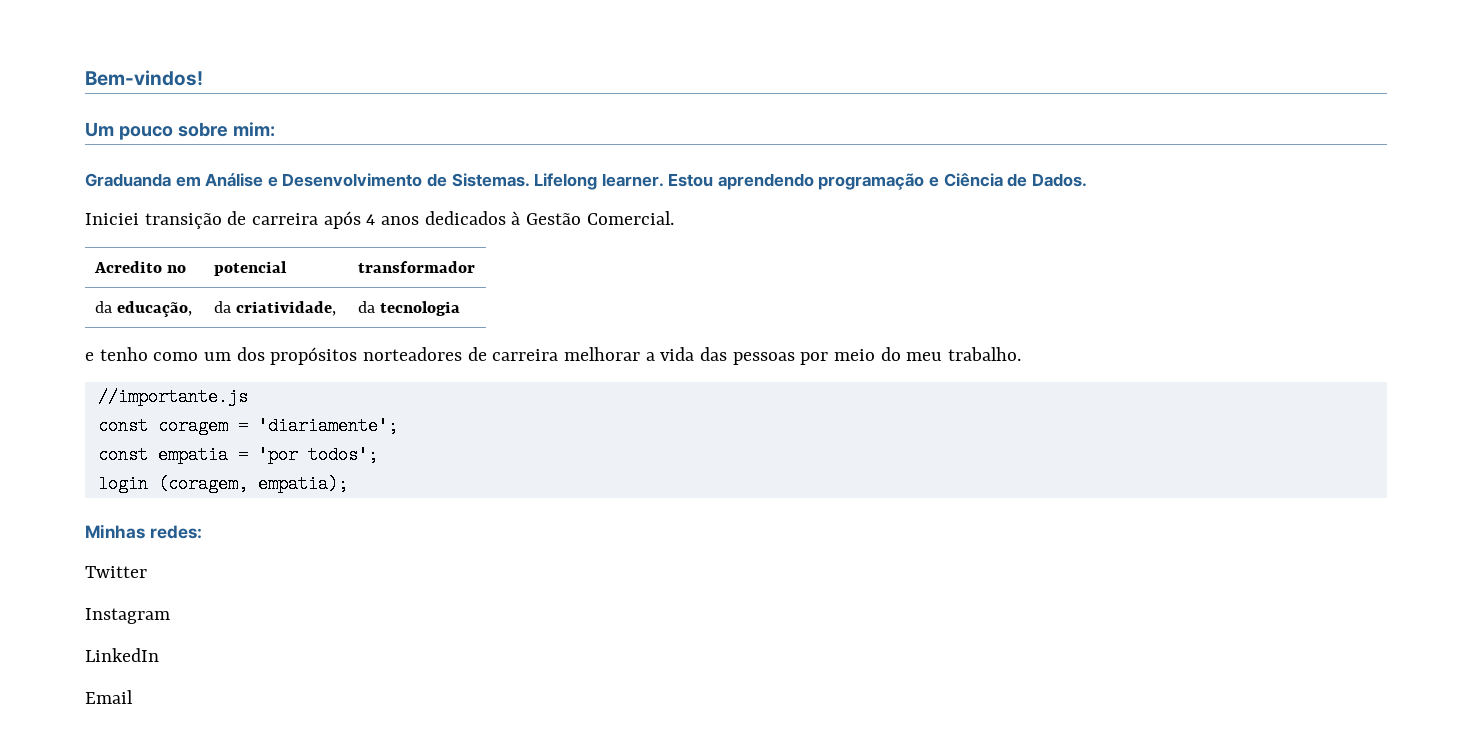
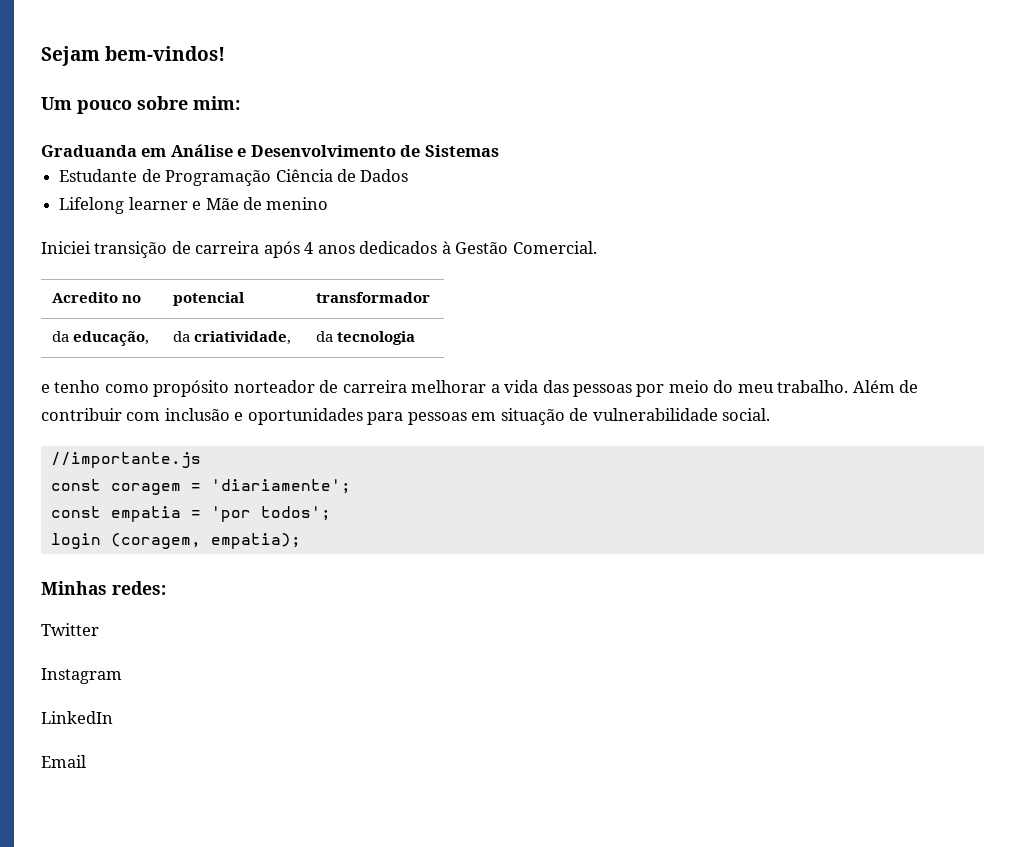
- Bem-vindos!
+ Sejam bem-vindos!
- Graduanda em Análise e Desenvolvimento de Sistemas. Lifelong learner. Estou aprendendo programação e Ciência de Dados.
+ Graduanda em Análise e Desenvolvimento de Sistemas
+ Estudante de Programação Ciência de Dados
+ Lifelong learner e Mãe de menino
- e tenho como um dos propósitos norteadores de carreira melhorar a vida das pessoas por meio do meu trabalho.
+ e tenho como propósito norteador de carreira melhorar a vida das pessoas por meio do meu trabalho. Além de contribuir com inclusão e oportunidades para pessoas em situação de vulnerabilidade social.

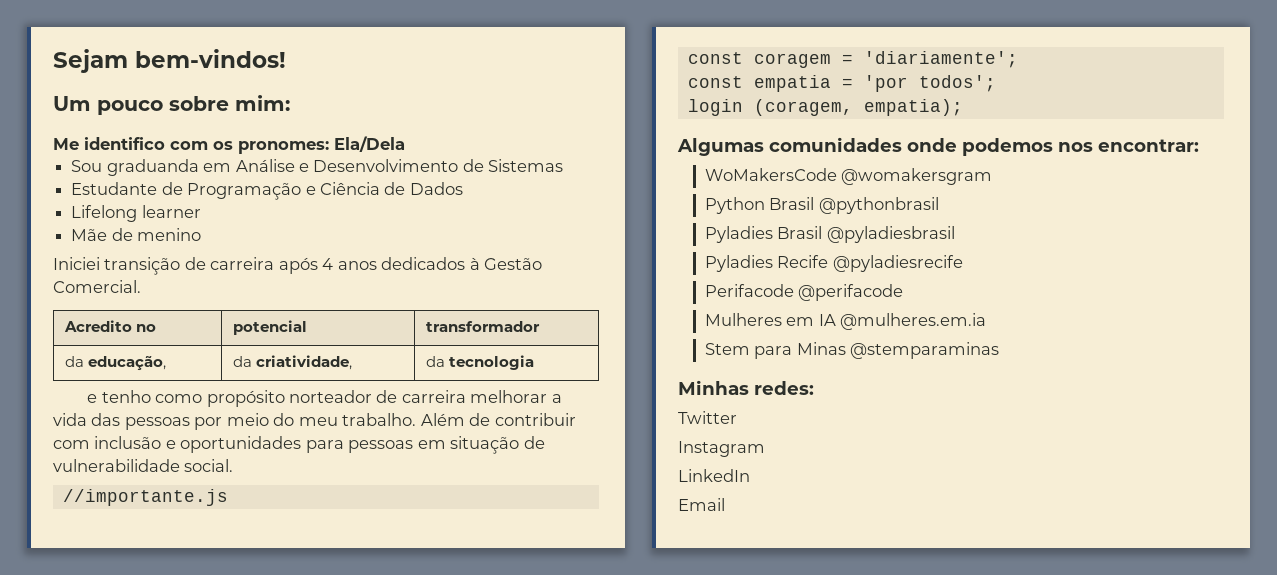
- Graduanda em Análise e Desenvolvimento de Sistemas
+ Me identifico com os pronomes: Ela/Dela
+ Sou graduanda em Análise e Desenvolvimento de Sistemas
- Estudante de Programação Ciência de Dados
+ Estudante de Programação e Ciência de Dados
- Lifelong learner e Mãe de menino
+ Lifelong learner
+ Mãe de menino
+ Algumas comunidades onde podemos nos encontrar:
+ WoMakersCode @womakersgram
+ Python Brasil @pythonbrasil
+ Pyladies Brasil @pyladiesbrasil
+ Pyladies Recife @pyladiesrecife
+ Perifacode @perifacode
+ Mulheres em IA @mulheres.em.ia
+ Stem para Minas @stemparaminas

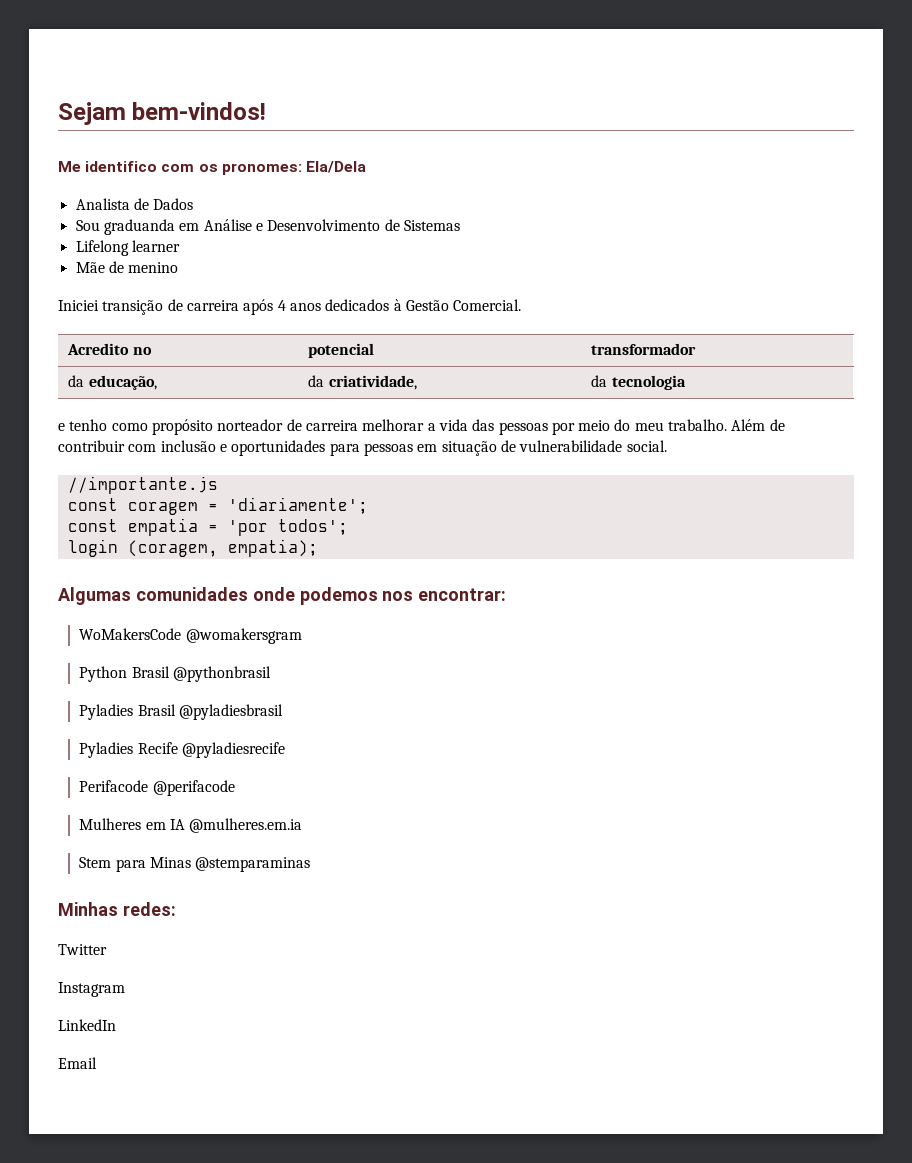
- Um pouco sobre mim:
+ Analista de Dados
- Estudante de Programação e Ciência de Dados

